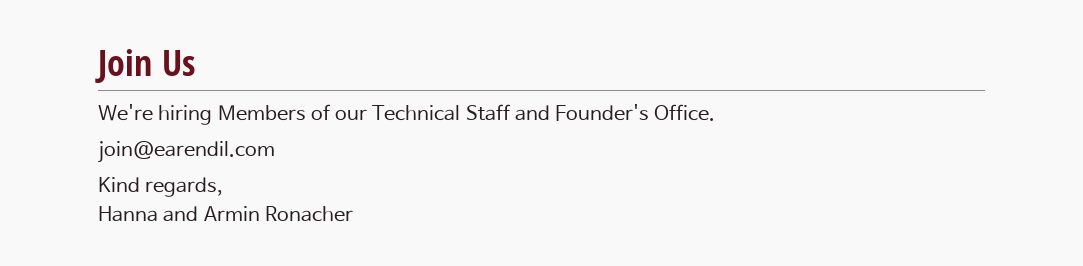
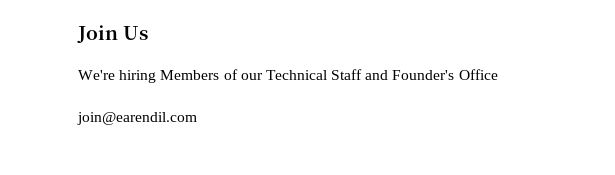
- We're hiring Members of our Technical Staff and Founder's Office.
+ We're hiring Members of our Technical Staff and Founder's Office
- Kind regards,
- Hanna and Armin Ronacher

